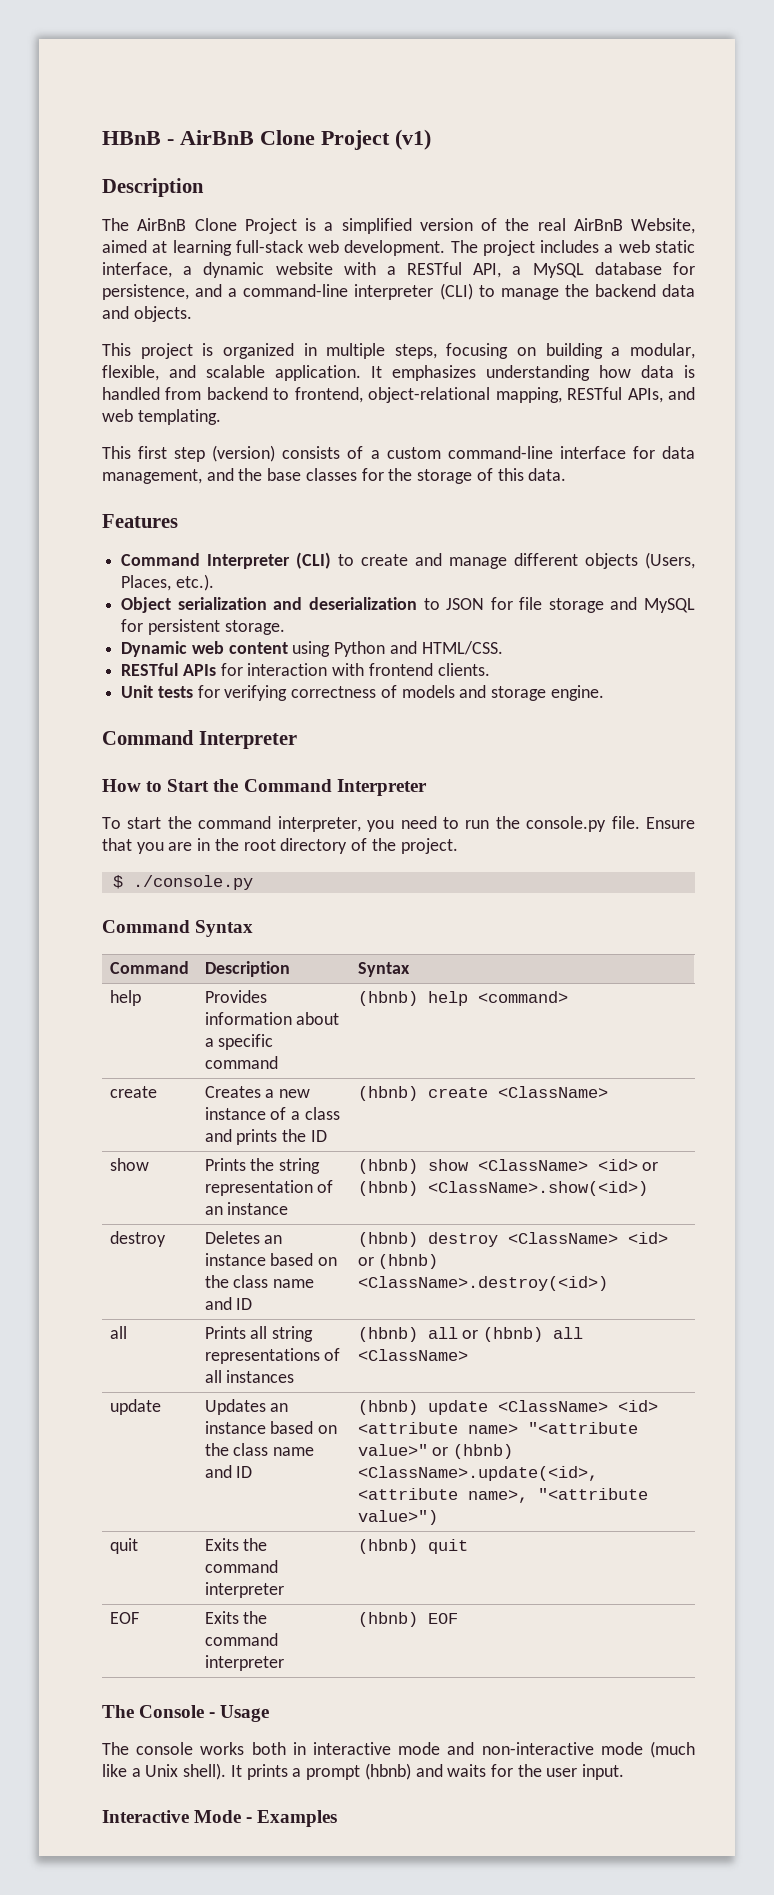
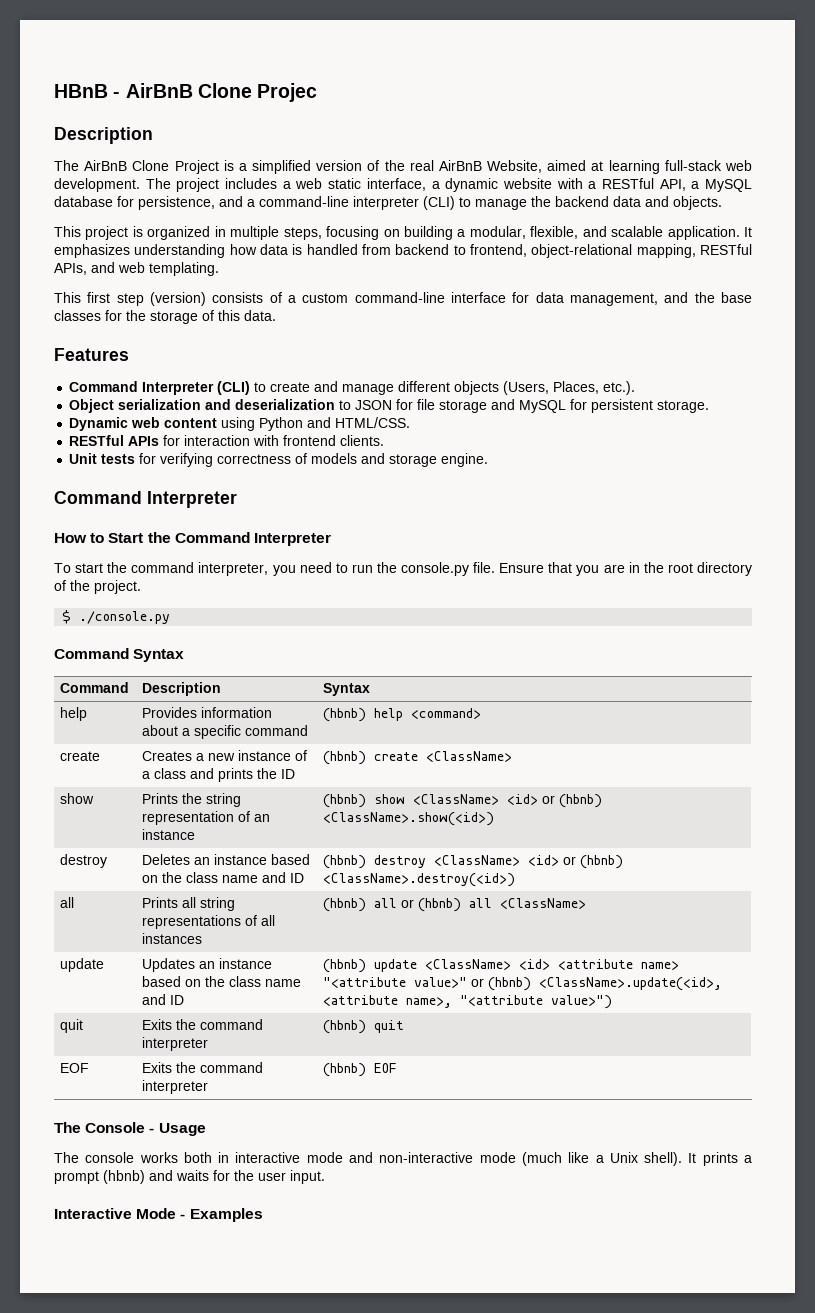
- HBnB - AirBnB Clone Project (v1)
+ HBnB - AirBnB Clone Projec

